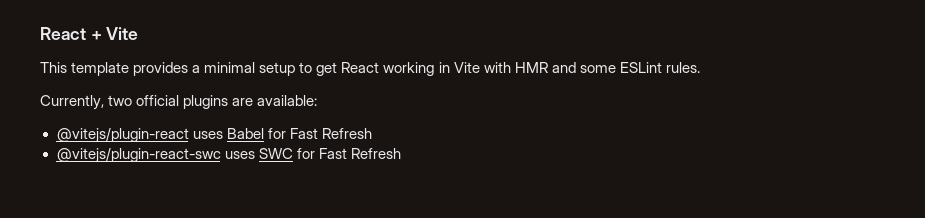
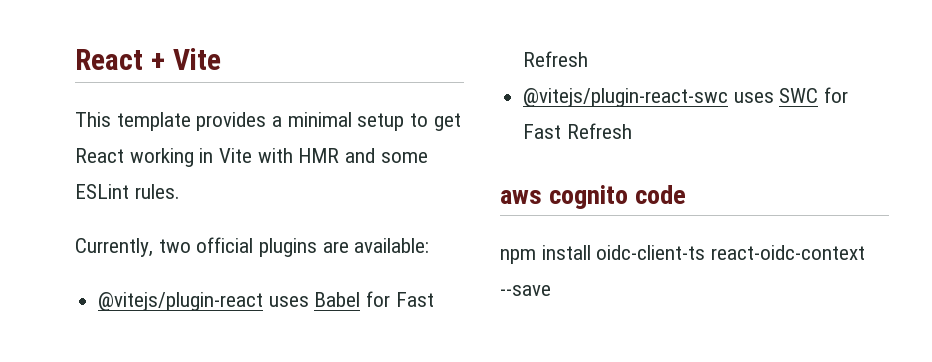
+ aws cognito code
+ npm install oidc-client-ts react-oidc-context --save

